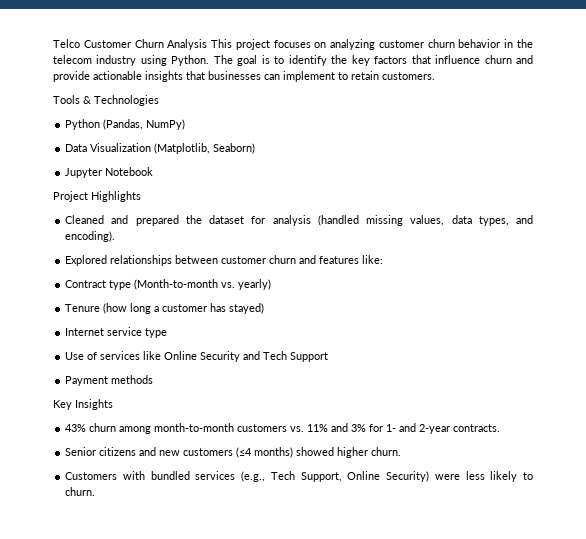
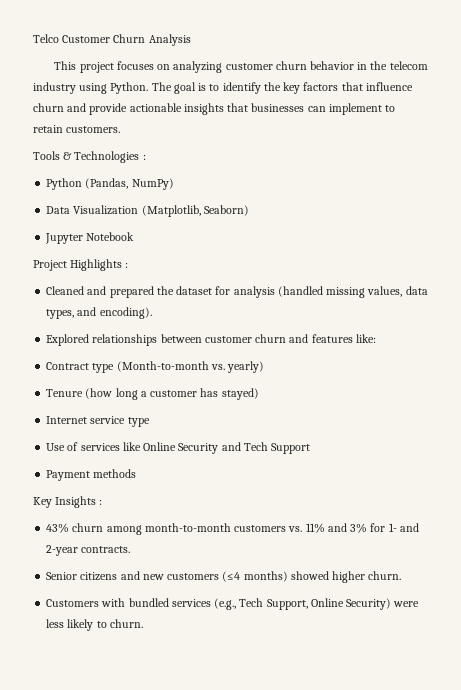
- Telco Customer Churn Analysis This project focuses on analyzing customer churn behavior in the telecom industry using Python.
+ Telco Customer Churn Analysis
+ This project focuses on analyzing customer churn behavior in the telecom industry using Python.
- Tools & Technologies
+ Tools & Technologies :
- Project Highlights
+ Project Highlights :
- Key Insights
+ Key Insights :

